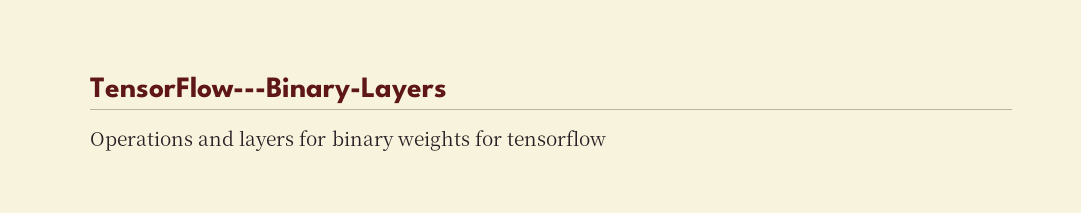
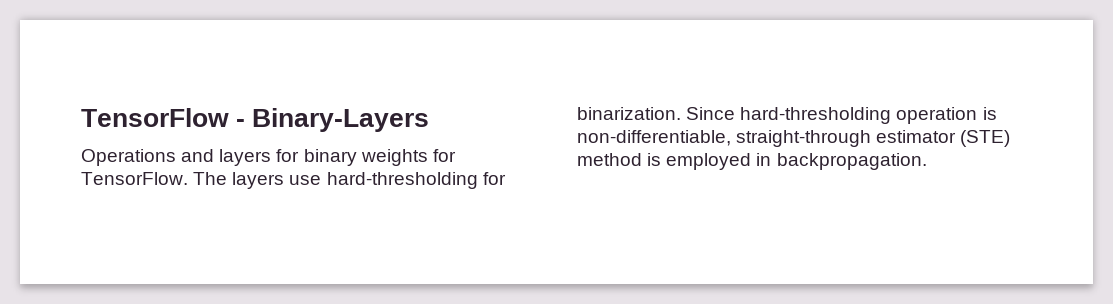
- TensorFlow---Binary-Layers
+ TensorFlow - Binary-Layers
- Operations and layers for binary weights for tensorflow
+ Operations and layers for binary weights for TensorFlow. The layers use hard-thresholding for binarization. Since hard-thresholding operation is non-differentiable, straight-through estimator (STE) method is employed in backpropagation.

